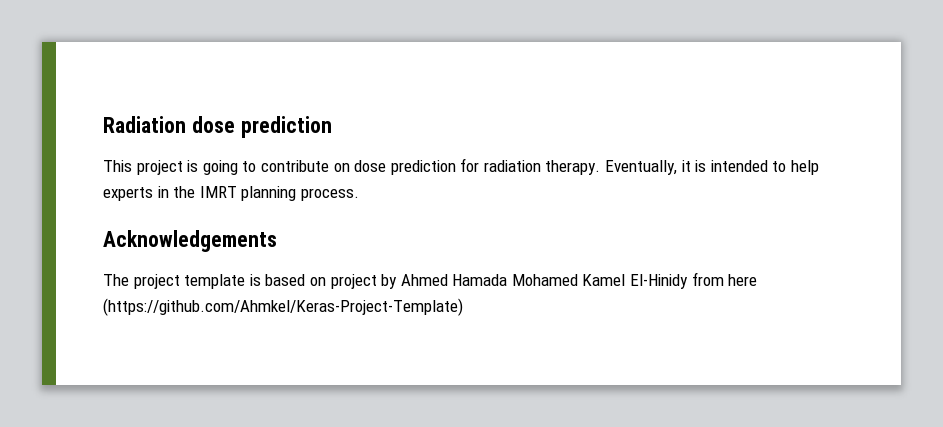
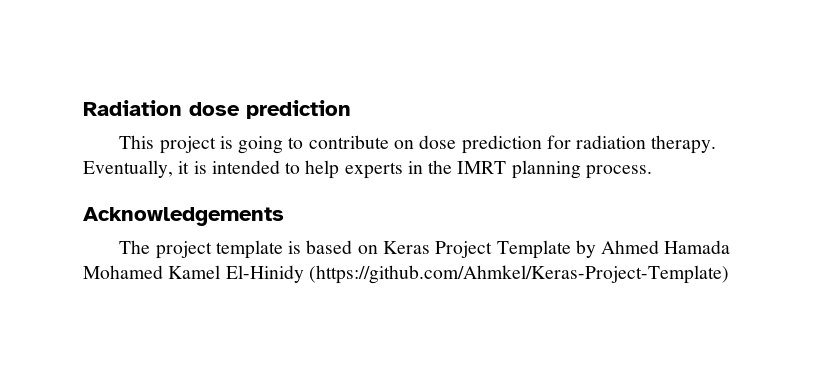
- The project template is based on project by Ahmed Hamada Mohamed Kamel El-Hinidy from here (https://github.com/Ahmkel/Keras-Project-Template)
+ The project template is based on Keras Project Template by Ahmed Hamada Mohamed Kamel El-Hinidy (https://github.com/Ahmkel/Keras-Project-Template)

